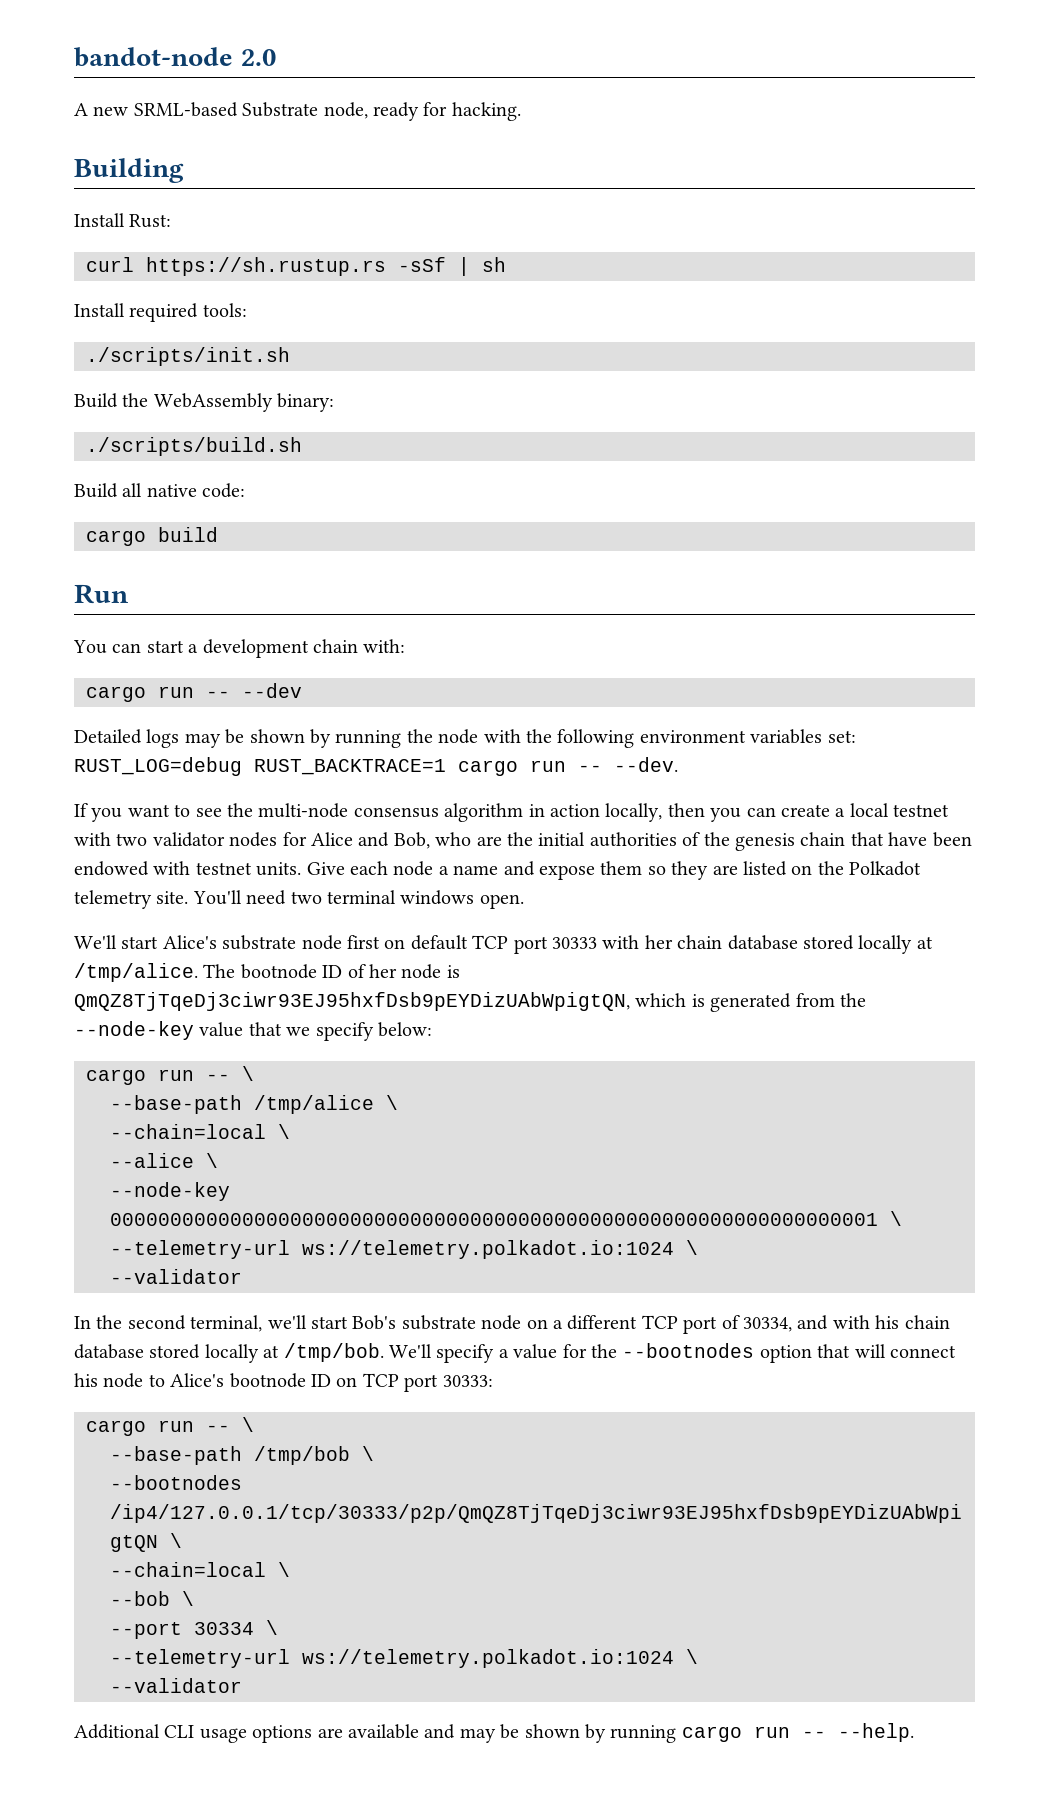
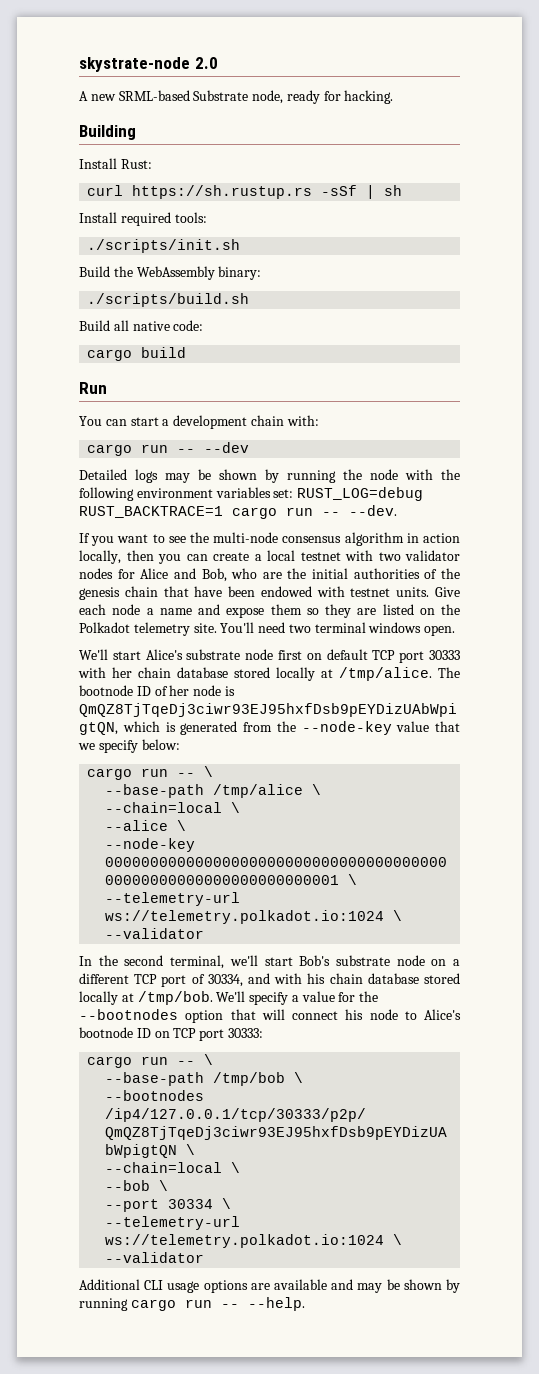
- bandot-node 2.0
+ skystrate-node 2.0

